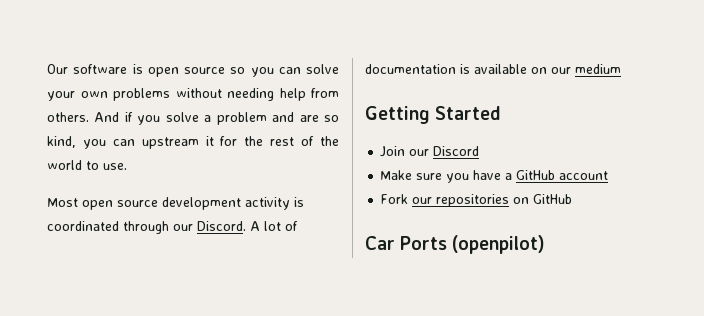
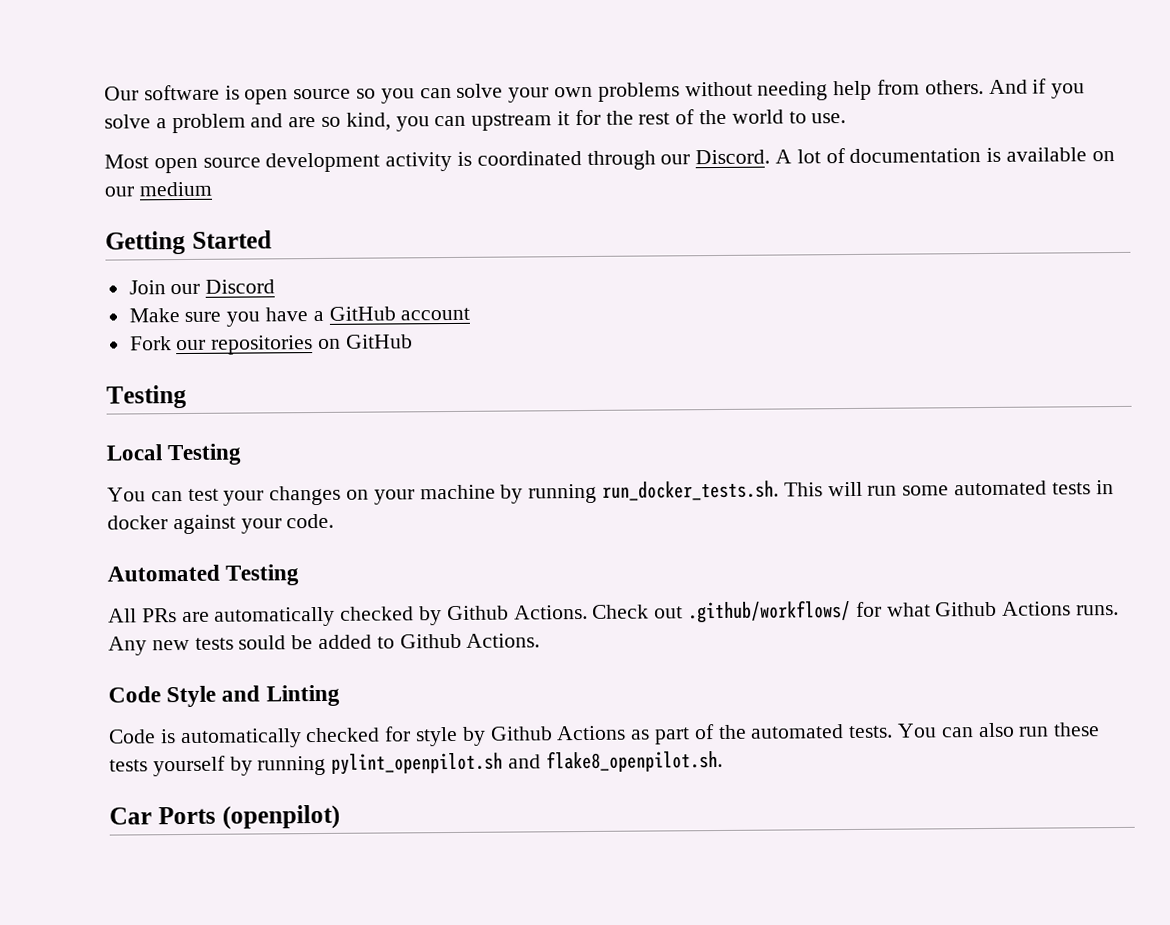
  Fork our repositories on GitHub
+ Testing
+ Local Testing
+ You can test your changes on your machine by running run_docker_tests.sh. This will run some automated tests in docker against your code.
+ Automated Testing
+ All PRs are automatically checked by Github Actions. Check out .github/workflows/ for what Github Actions runs. Any new tests sould be added to Github Actions.
+ Code Style and Linting
+ Code is automatically checked for style by Github Actions as part of the automated tests. You can also run these tests yourself by running pylint_openpilot.sh and flake8_openpilot.sh.

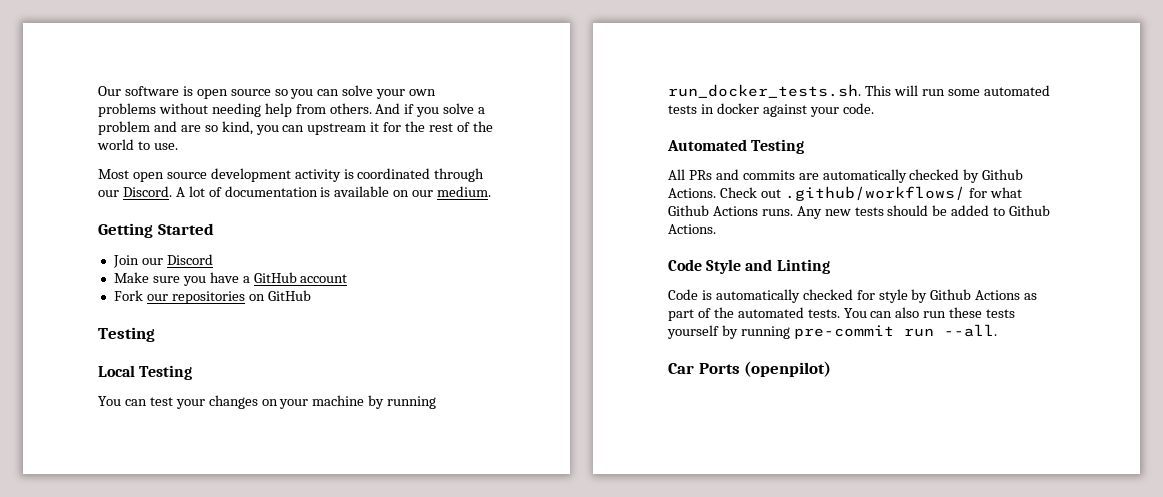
- A lot of documentation is available on our medium
+ A lot of documentation is available on our medium.
- All PRs are automatically checked by Github Actions.
+ All PRs and commits are automatically checked by Github Actions.
- Any new tests sould be added to Github Actions.
+ Any new tests should be added to Github Actions.
- You can also run these tests yourself by running pylint_openpilot.sh and flake8_openpilot.sh.
+ You can also run these tests yourself by running pre-commit run --all.

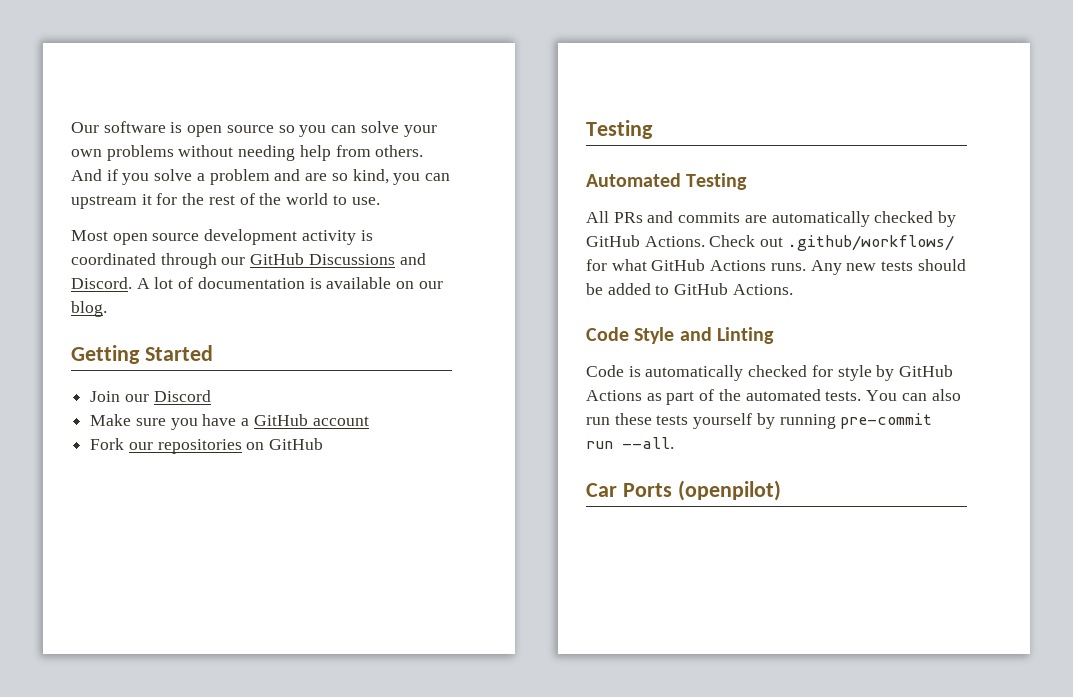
- Most open source development activity is coordinated through our Discord.
+ Most open source development activity is coordinated through our GitHub Discussions and Discord.
- A lot of documentation is available on our medium.
+ A lot of documentation is available on our blog.
- Local Testing
- You can test your changes on your machine by running run_docker_tests.sh. This will run some automated tests in docker against your code.
- All PRs and commits are automatically checked by Github Actions.
+ All PRs and commits are automatically checked by GitHub Actions.
- Check out .github/workflows/ for what Github Actions runs.
+ Check out .github/workflows/ for what GitHub Actions runs.
- Any new tests should be added to Github Actions.
+ Any new tests should be added to GitHub Actions.
- Code is automatically checked for style by Github Actions as part of the automated tests.
+ Code is automatically checked for style by GitHub Actions as part of the automated tests.

